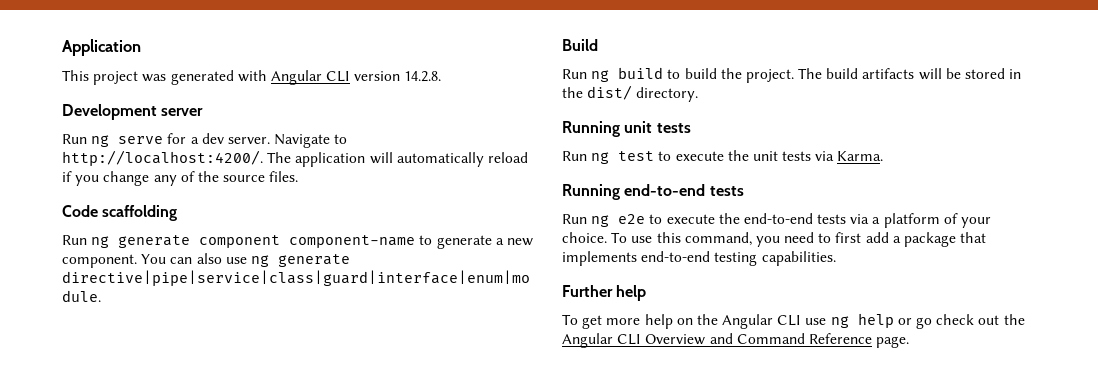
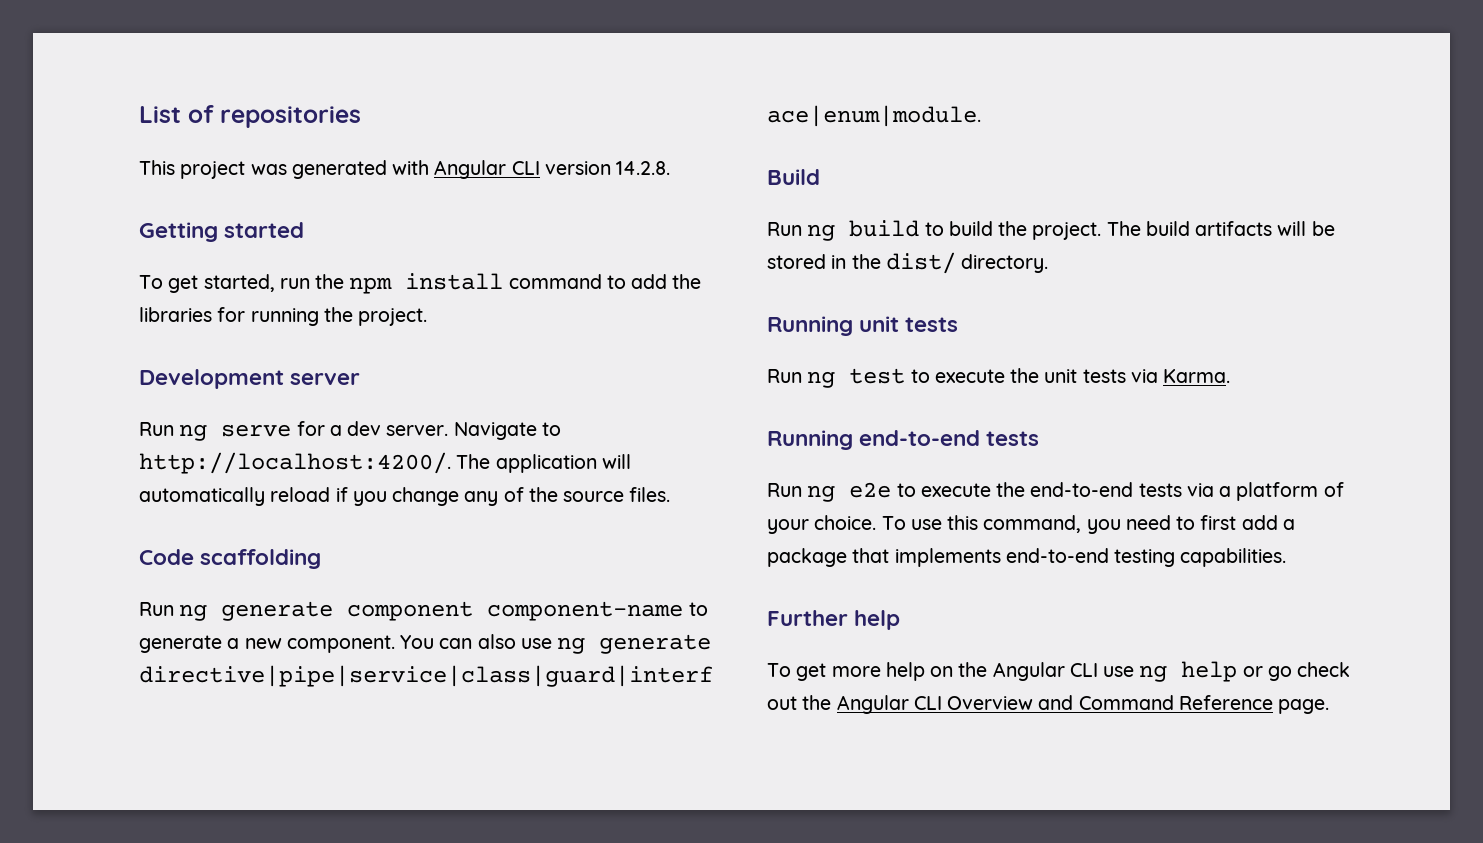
- Application
+ List of repositories
+ Getting started
+ To get started, run the npm install command to add the libraries for running the project.

